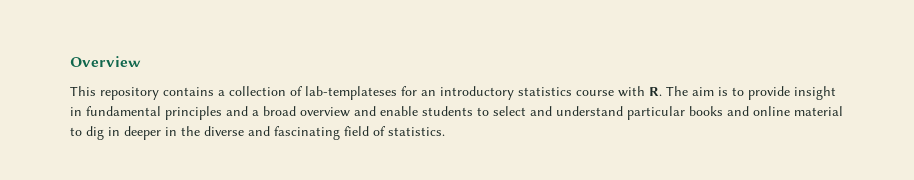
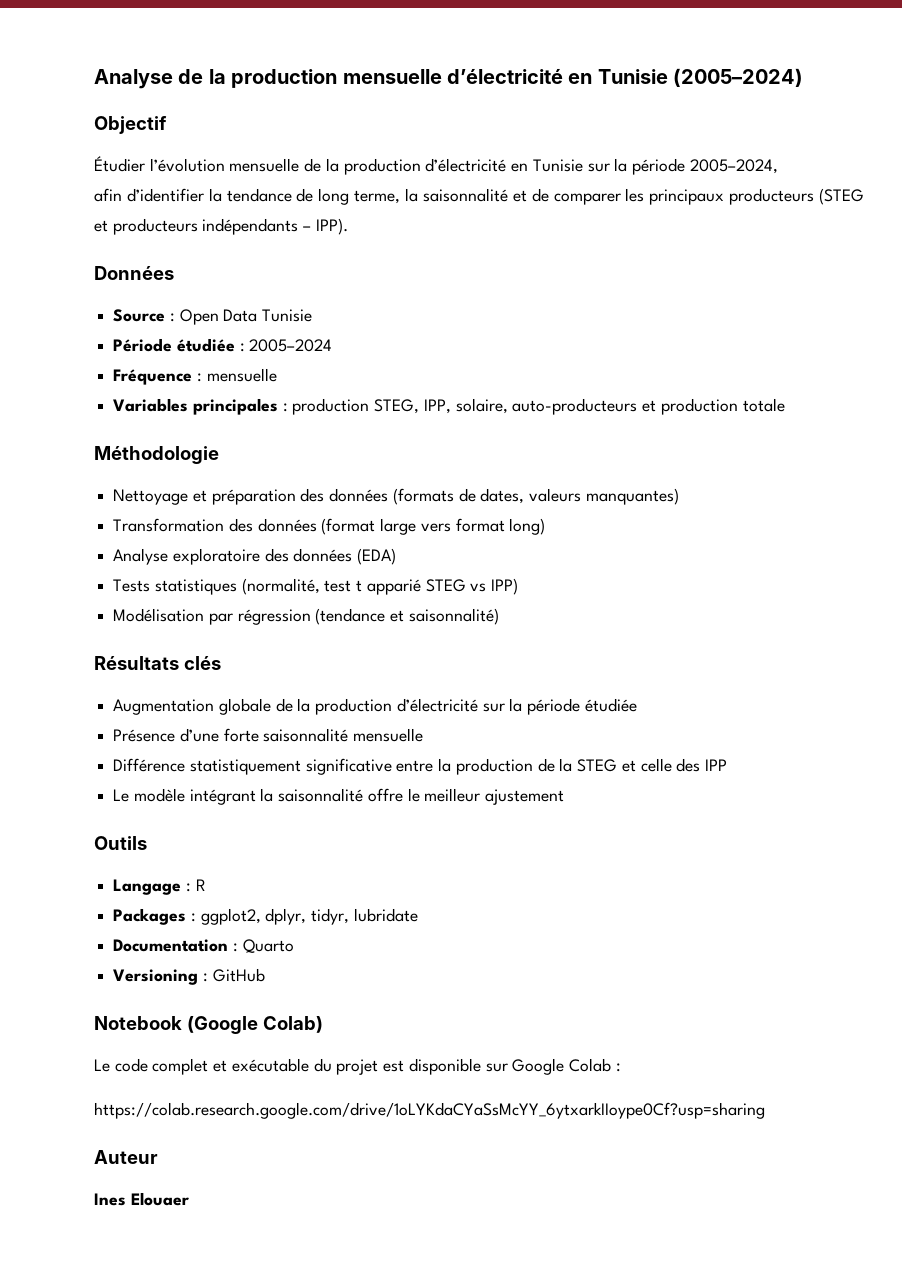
- Overview
- This repository contains a collection of lab-templateses for an introductory statistics course with R. The aim is to provide insight in fundamental principles and a broad overview and enable students to select and understand particular books and online material to dig in deeper in the diverse and fascinating field of statistics.
+ Analyse de la production mensuelle d’électricité en Tunisie (2005–2024)
+ Objectif
+ Étudier l’évolution mensuelle de la production d’électricité en Tunisie sur la période 2005–2024,
+ afin d’identifier la tendance de long terme, la saisonnalité et de comparer les principaux producteurs (STEG et producteurs indépendants – IPP).
+ Données
+ Source : Open Data Tunisie
+ Période étudiée : 2005–2024
+ Fréquence : mensuelle
+ Variables principales : production STEG, IPP, solaire, auto-producteurs et production totale
+ Méthodologie
+ Nettoyage et préparation des données (formats de dates, valeurs manquantes)
+ Transformation des données (format large vers format long)
+ Analyse exploratoire des données (EDA)
+ Tests statistiques (normalité, test t apparié STEG vs IPP)
+ Modélisation par régression (tendance et saisonnalité)
+ Résultats clés
+ Augmentation globale de la production d’électricité sur la période étudiée
+ Présence d’une forte saisonnalité mensuelle
+ Différence statistiquement significative entre la production de la STEG et celle des IPP
+ Le modèle intégrant la saisonnalité offre le meilleur ajustement
+ Outils
+ Langage : R
+ Packages : ggplot2, dplyr, tidyr, lubridate
+ Documentation : Quarto
+ Versioning : GitHub
+ Notebook (Google Colab)
+ Le code complet et exécutable du projet est disponible sur Google Colab :
+ https://colab.research.google.com/drive/1oLYKdaCYaSsMcYY_6ytxarkIIoype0Cf?usp=sharing
+ Auteur
+ Ines Elouaer

